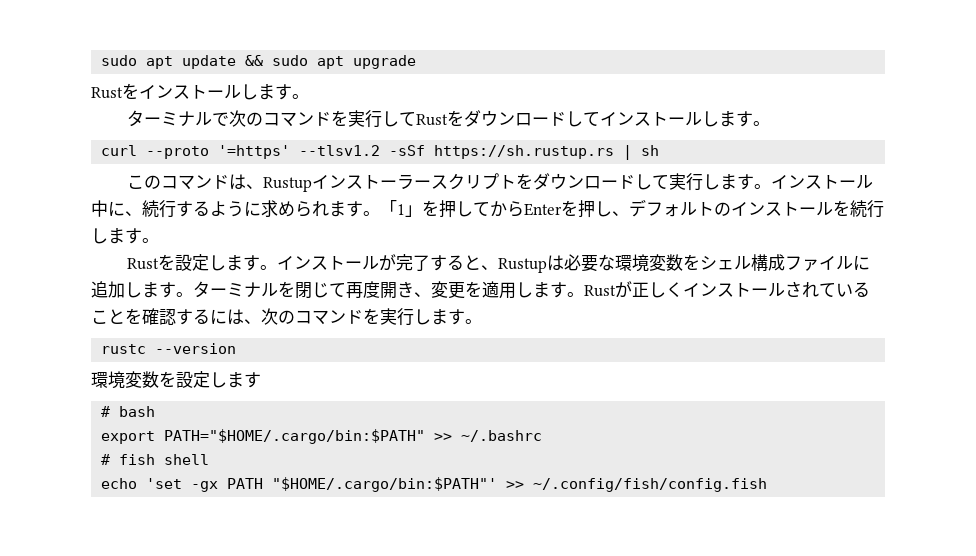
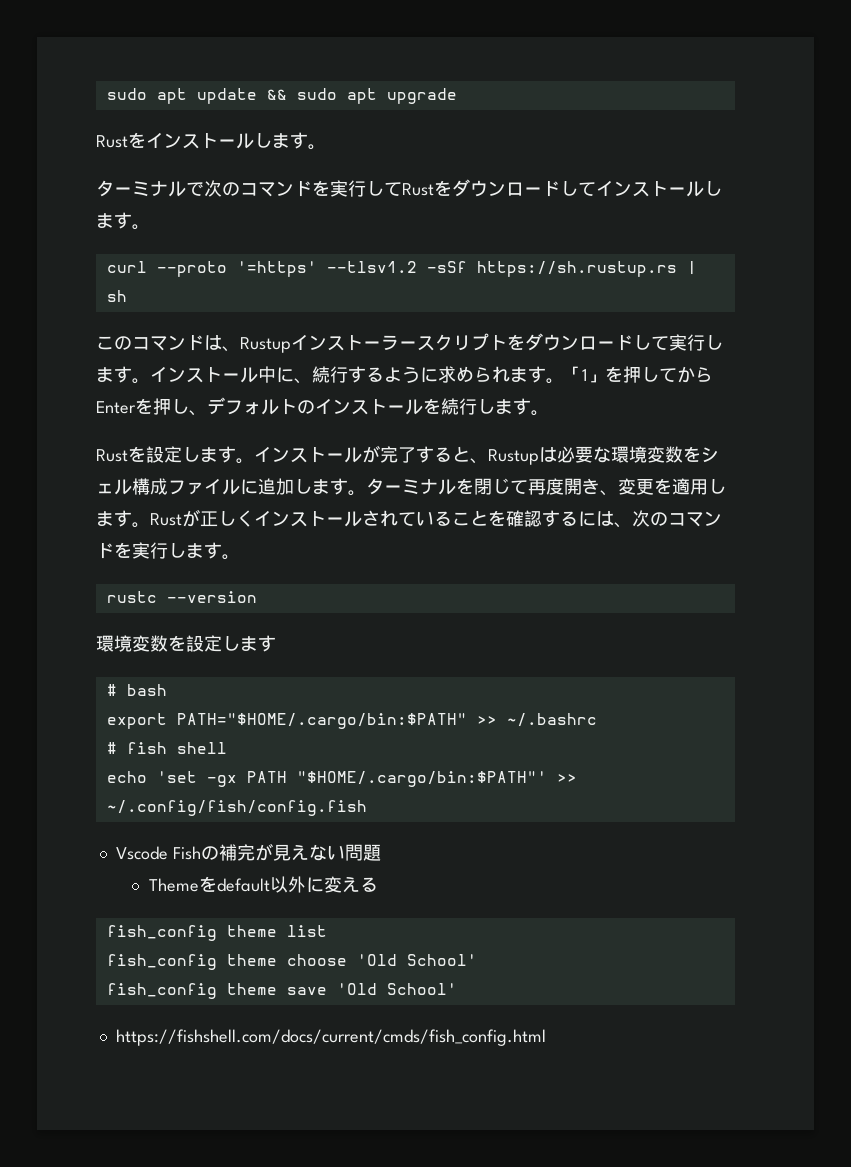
+ Vscode Fishの補完が見えない問題
+ Themeをdefault以外に変える
+ fish_config theme list
+ fish_config theme choose 'Old School'
+ fish_config theme save 'Old School'
+ https://fishshell.com/docs/current/cmds/fish_config.html

